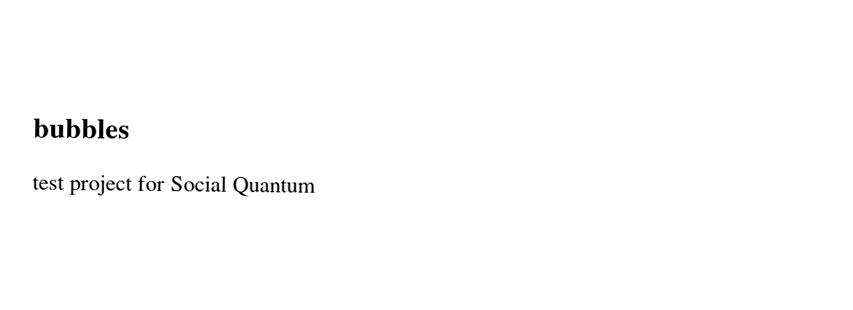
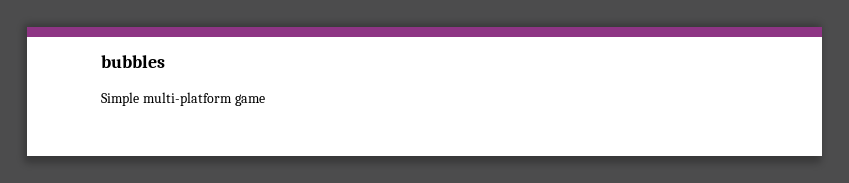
- test project for Social Quantum
+ Simple multi-platform game

